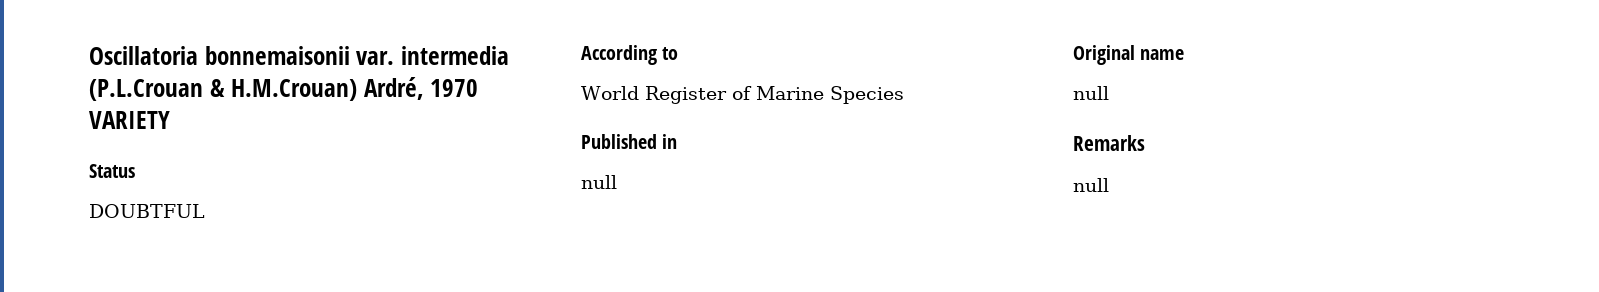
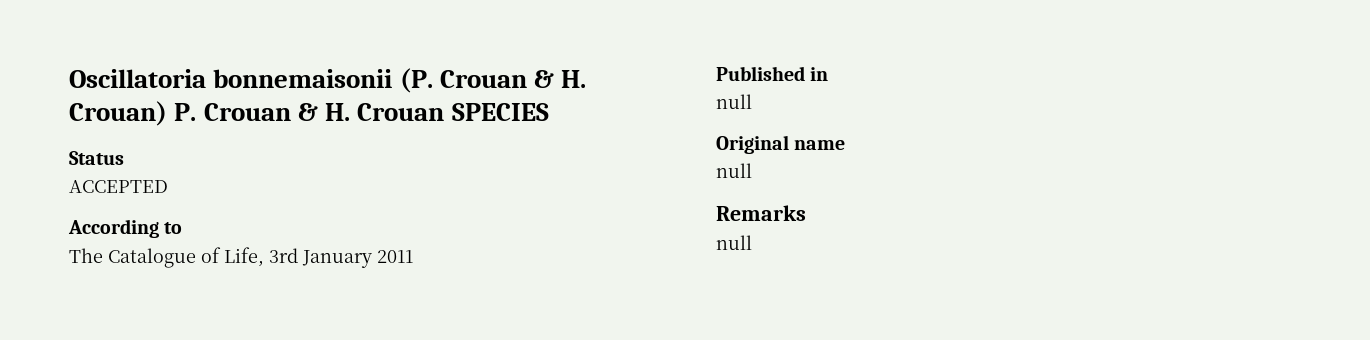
- Oscillatoria bonnemaisonii var. intermedia (P.L.Crouan & H.M.Crouan) Ardré, 1970 VARIETY
+ Oscillatoria bonnemaisonii (P. Crouan & H. Crouan) P. Crouan & H. Crouan SPECIES
- DOUBTFUL
+ ACCEPTED
- World Register of Marine Species
+ The Catalogue of Life, 3rd January 2011

